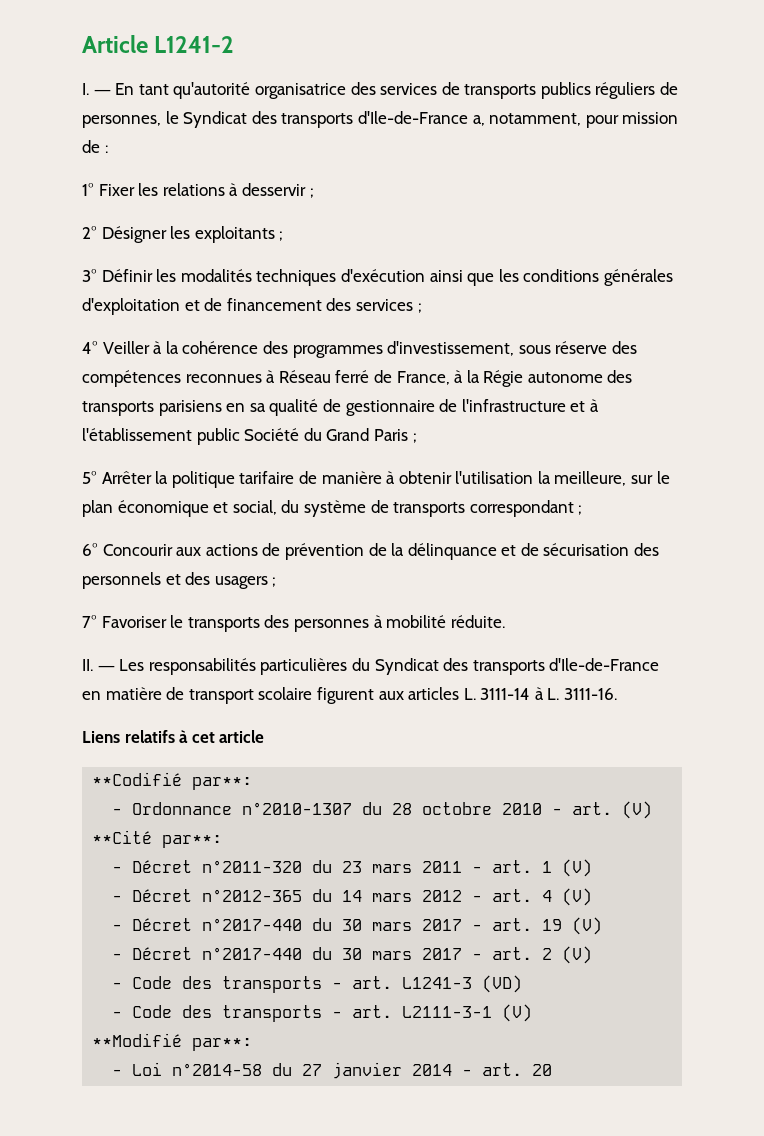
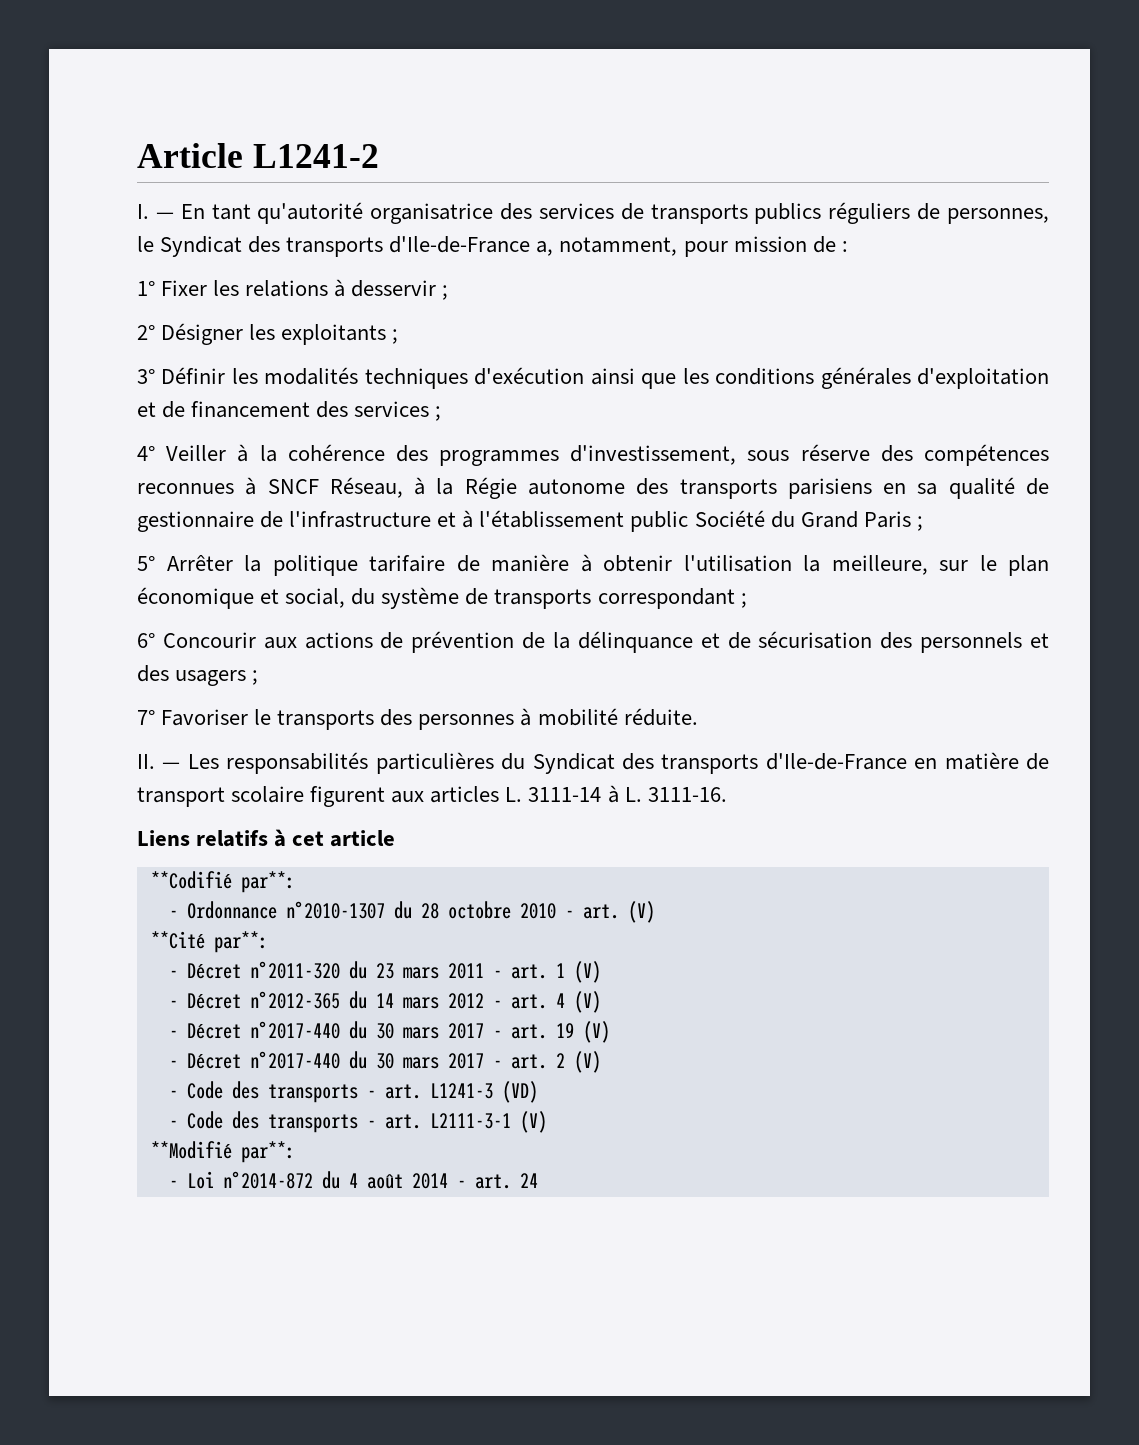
- 4° Veiller à la cohérence des programmes d'investissement, sous réserve des compétences reconnues à Réseau ferré de France, à la Régie autonome des transports parisiens en sa qualité de gestionnaire de l'infrastructure et à l'établissement public Société du Grand Paris ;
+ 4° Veiller à la cohérence des programmes d'investissement, sous réserve des compétences reconnues à SNCF Réseau, à la Régie autonome des transports parisiens en sa qualité de gestionnaire de l'infrastructure et à l'établissement public Société du Grand Paris ;
- - Loi n°2014-58 du 27 janvier 2014 - art. 20
+ - Loi n°2014-872 du 4 août 2014 - art. 24

